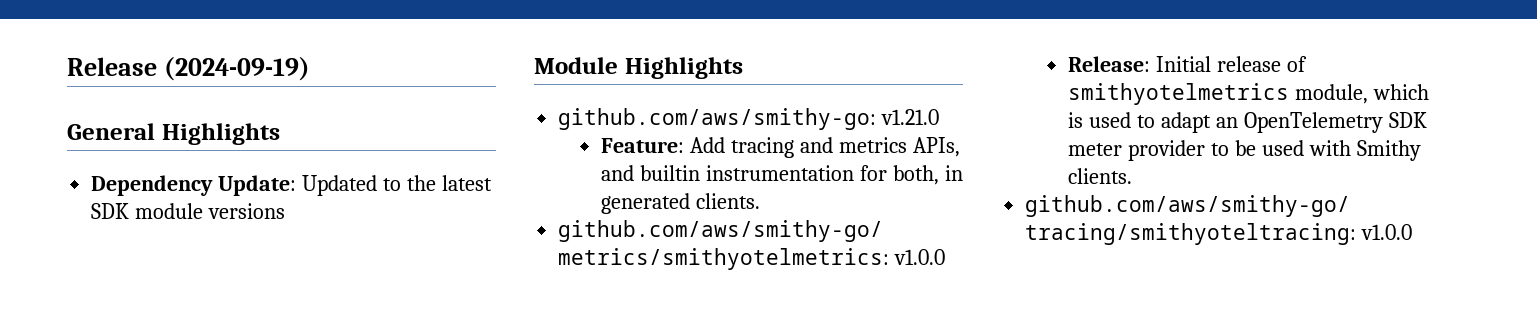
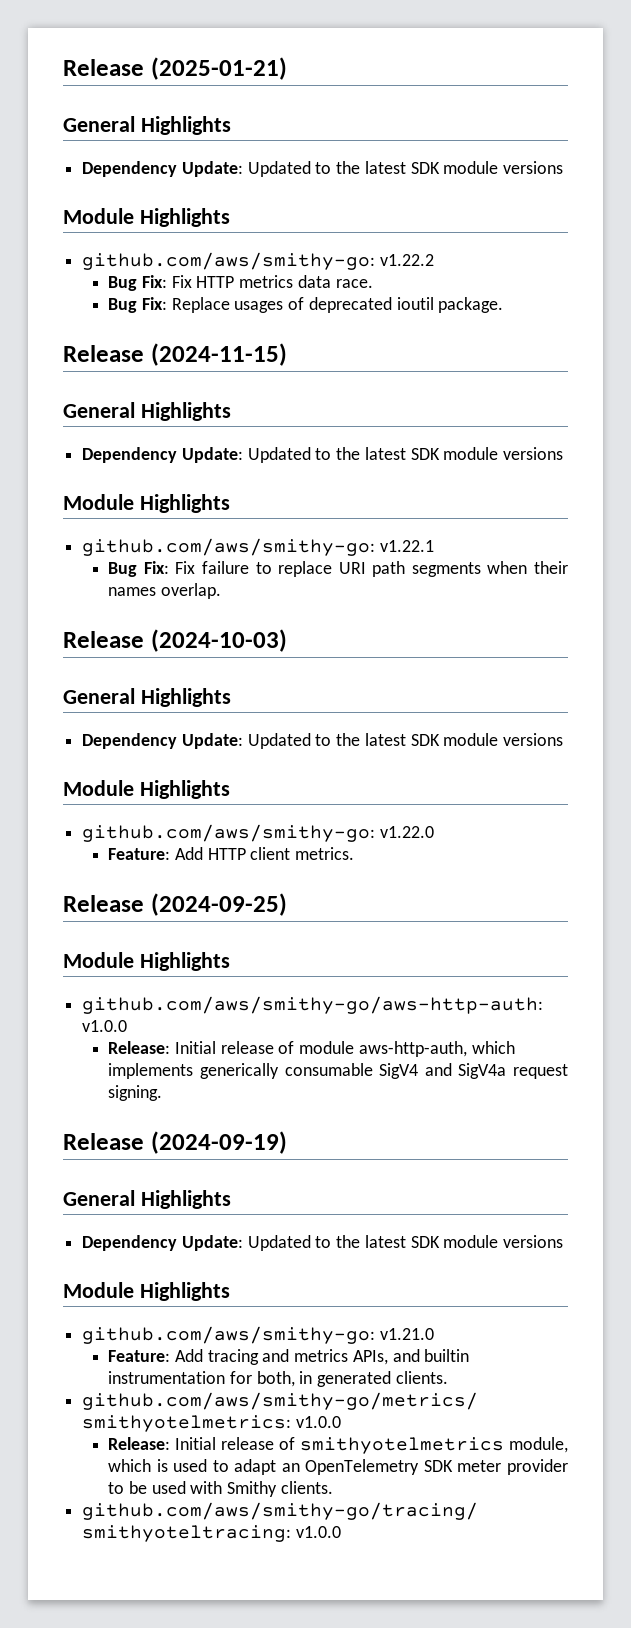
+ Release (2025-01-21)
+ General Highlights
+ Dependency Update: Updated to the latest SDK module versions
+ Module Highlights
+ github.com/aws/smithy-go: v1.22.2
+ Bug Fix: Fix HTTP metrics data race.
+ Bug Fix: Replace usages of deprecated ioutil package.
+ Release (2024-11-15)
+ General Highlights
+ Dependency Update: Updated to the latest SDK module versions
+ Module Highlights
+ github.com/aws/smithy-go: v1.22.1
+ Bug Fix: Fix failure to replace URI path segments when their names overlap.
+ Release (2024-10-03)
+ General Highlights
+ Dependency Update: Updated to the latest SDK module versions
+ Module Highlights
+ github.com/aws/smithy-go: v1.22.0
+ Feature: Add HTTP client metrics.
+ Release (2024-09-25)
+ Module Highlights
+ github.com/aws/smithy-go/aws-http-auth: v1.0.0
+ Release: Initial release of module aws-http-auth, which implements generically consumable SigV4 and SigV4a request signing.

